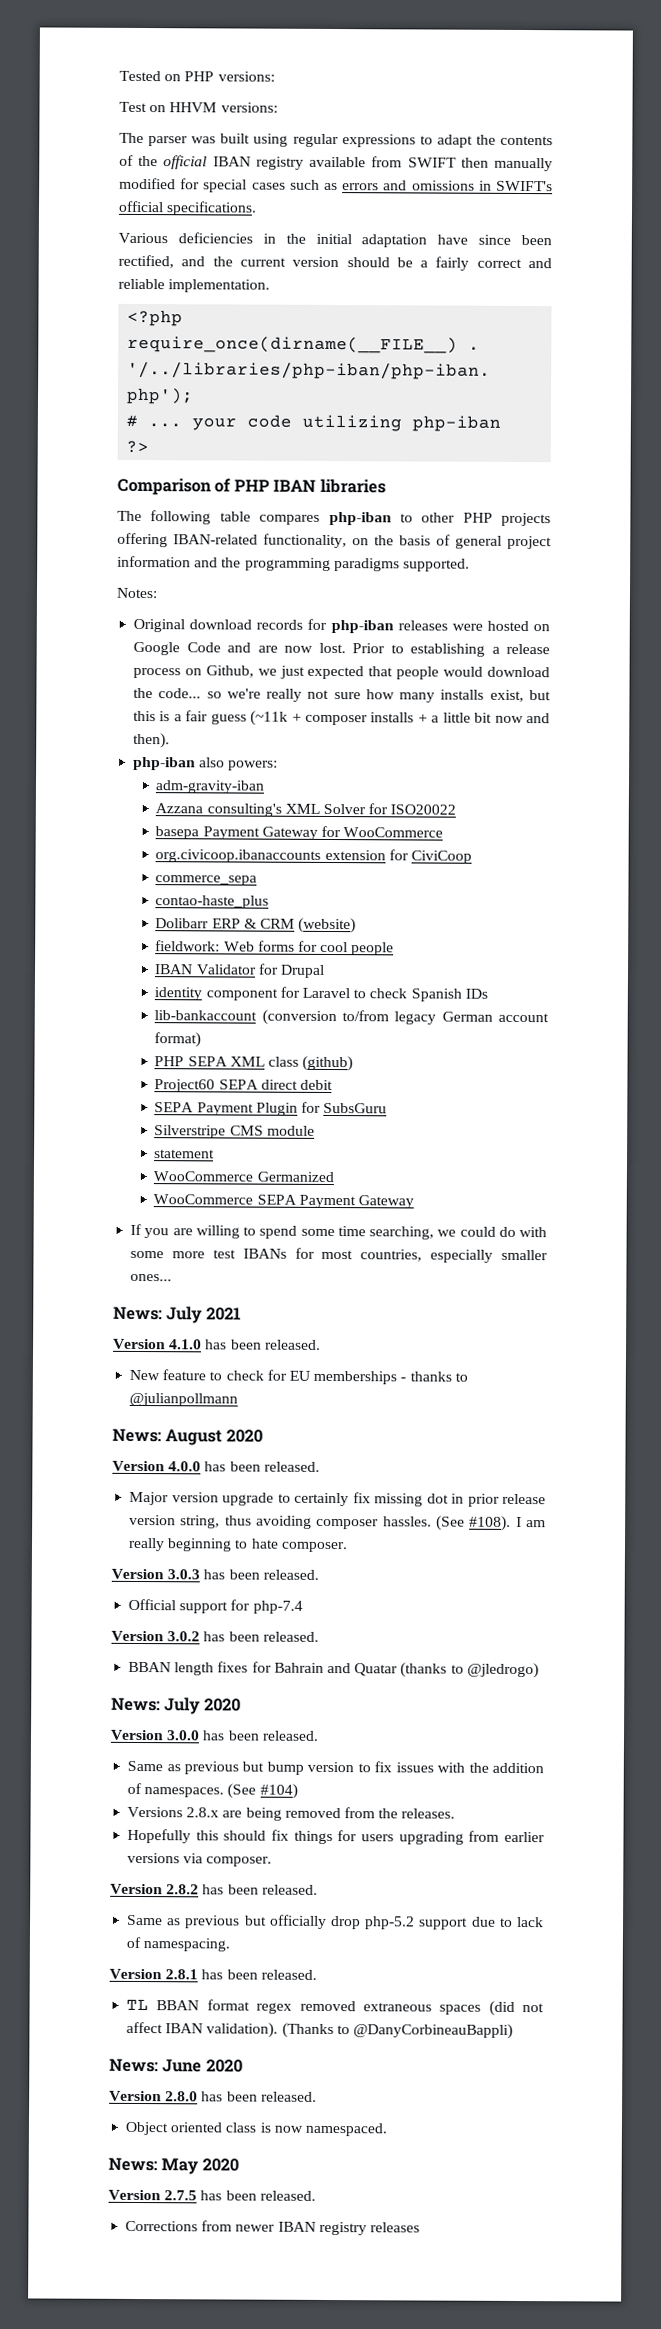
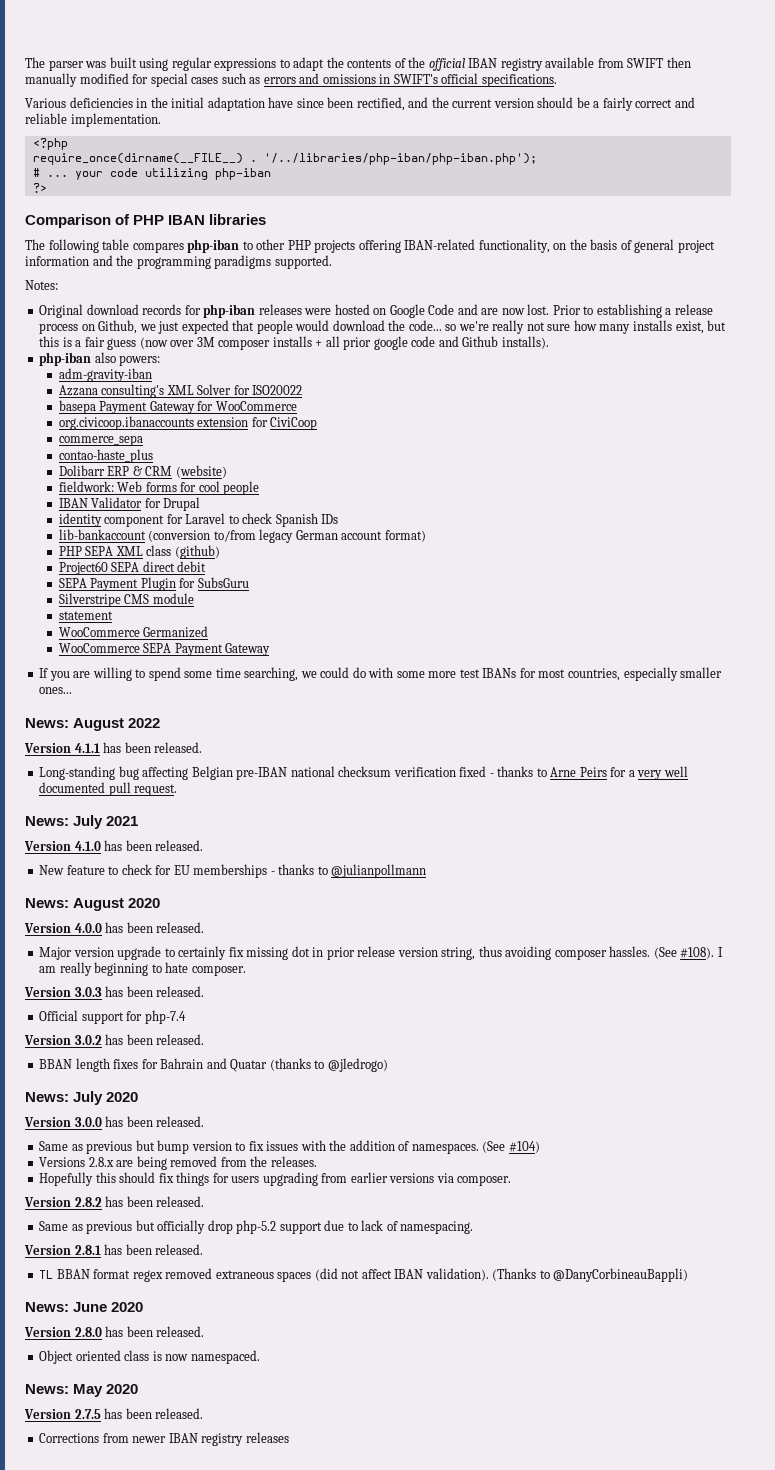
- Tested on PHP versions:
- Test on HHVM versions:
- Prior to establishing a release process on Github, we just expected that people would download the code... so we're really not sure how many installs exist, but this is a fair guess (~11k + composer installs + a little bit now and then).
+ Prior to establishing a release process on Github, we just expected that people would download the code... so we're really not sure how many installs exist, but this is a fair guess (now over 3M composer installs + all prior google code and Github installs).
+ News: August 2022
+ Version 4.1.1 has been released.
+ Long-standing bug affecting Belgian pre-IBAN national checksum verification fixed - thanks to Arne Peirs for a very well documented pull request.

